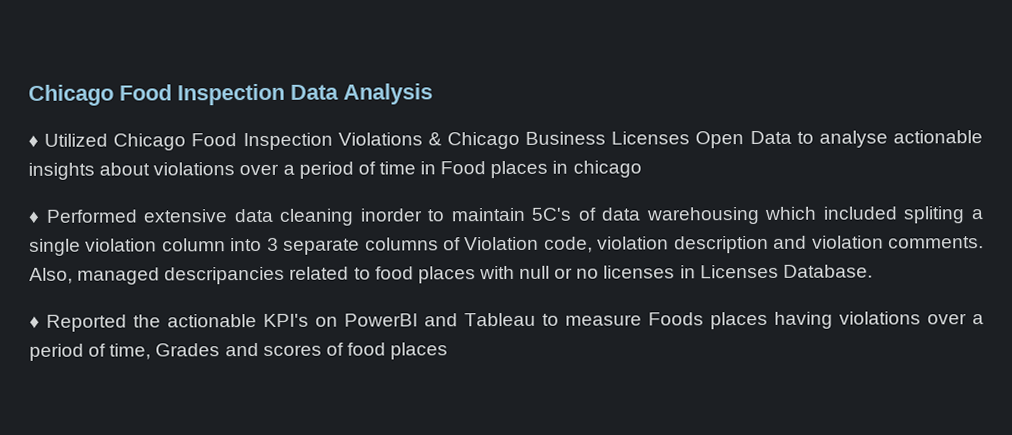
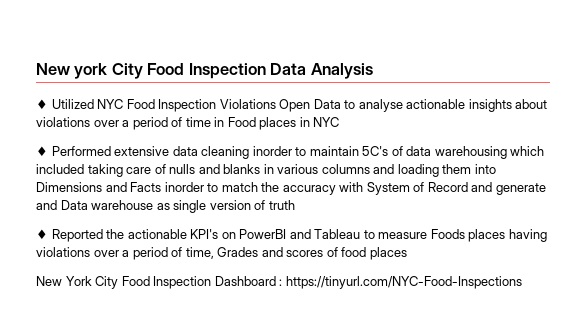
- Chicago Food Inspection Data Analysis
+ New york City Food Inspection Data Analysis
- ♦ Utilized Chicago Food Inspection Violations & Chicago Business Licenses Open Data to analyse actionable insights about violations over a period of time in Food places in chicago
+ ♦ Utilized NYC Food Inspection Violations Open Data to analyse actionable insights about violations over a period of time in Food places in NYC
- ♦ Performed extensive data cleaning inorder to maintain 5C's of data warehousing which included spliting a single violation column into 3 separate columns of Violation code, violation description and violation comments. Also, managed descripancies related to food places with null or no licenses in Licenses Database.
+ ♦ Performed extensive data cleaning inorder to maintain 5C's of data warehousing which included taking care of nulls and blanks in various columns and loading them into Dimensions and Facts inorder to match the accuracy with System of Record and generate and Data warehouse as single version of truth
+ New York City Food Inspection Dashboard : https://tinyurl.com/NYC-Food-Inspections

